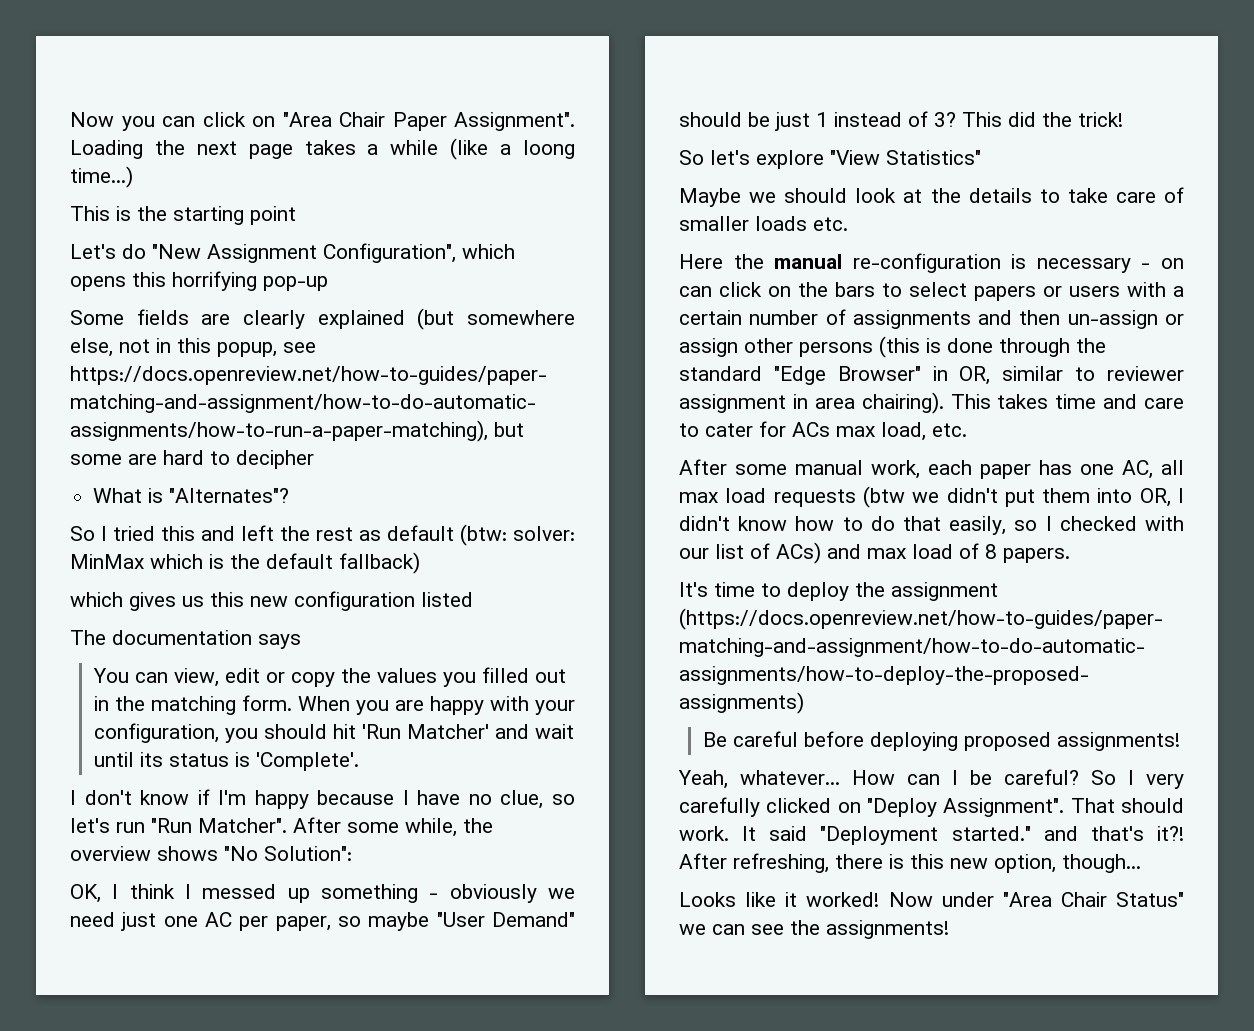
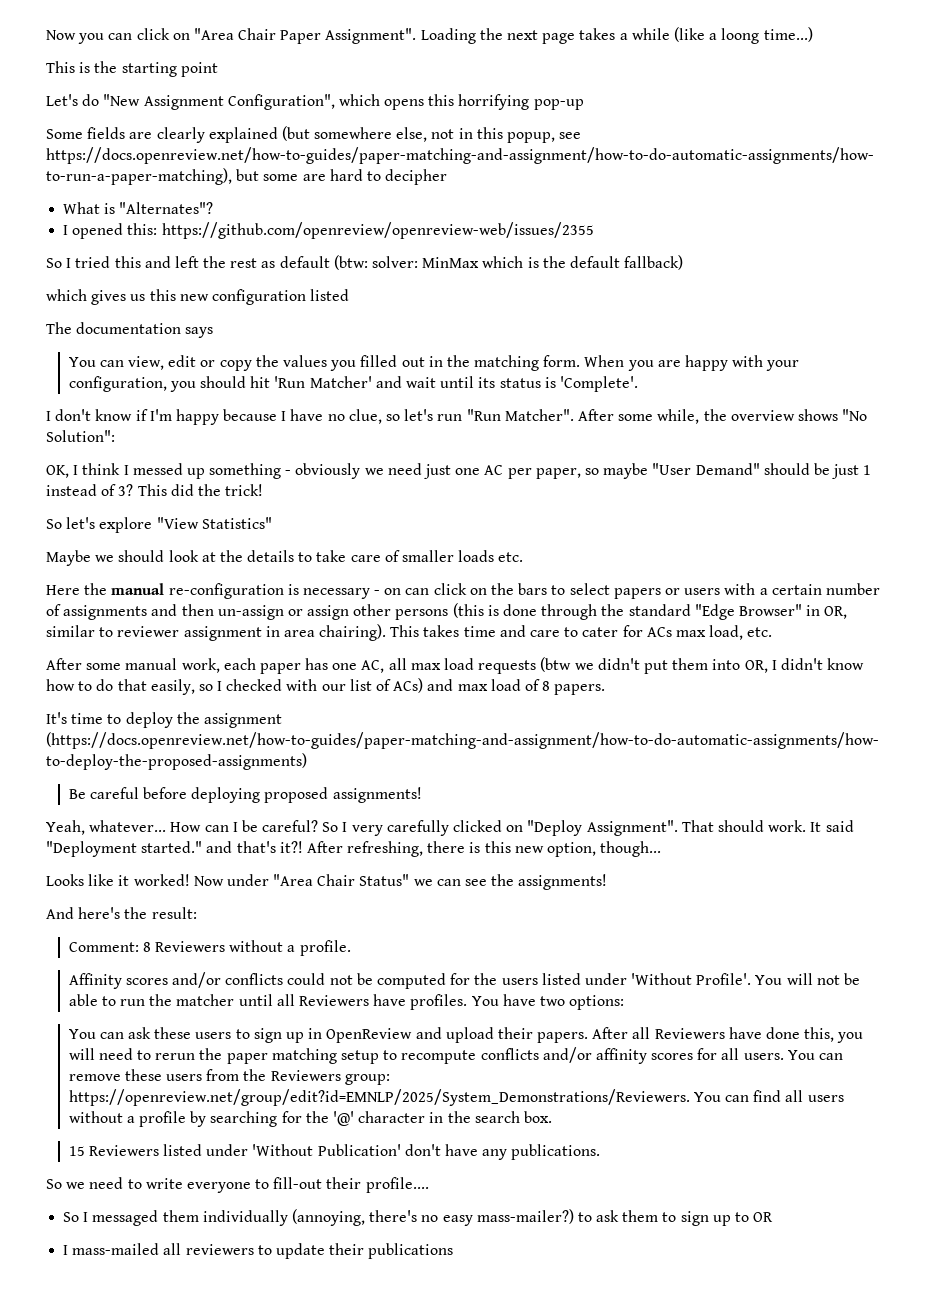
+ I opened this: https://github.com/openreview/openreview-web/issues/2355
+ And here's the result:
+ Comment: 8 Reviewers without a profile.
+ Affinity scores and/or conflicts could not be computed for the users listed under 'Without Profile'. You will not be able to run the matcher until all Reviewers have profiles. You have two options:
+ You can ask these users to sign up in OpenReview and upload their papers. After all Reviewers have done this, you will need to rerun the paper matching setup to recompute conflicts and/or affinity scores for all users. You can remove these users from the Reviewers group: https://openreview.net/group/edit?id=EMNLP/2025/System_Demonstrations/Reviewers. You can find all users without a profile by searching for the '@' character in the search box.
+ 15 Reviewers listed under 'Without Publication' don't have any publications.
+ So we need to write everyone to fill-out their profile....
+ So I messaged them individually (annoying, there's no easy mass-mailer?) to ask them to sign up to OR
+ I mass-mailed all reviewers to update their publications

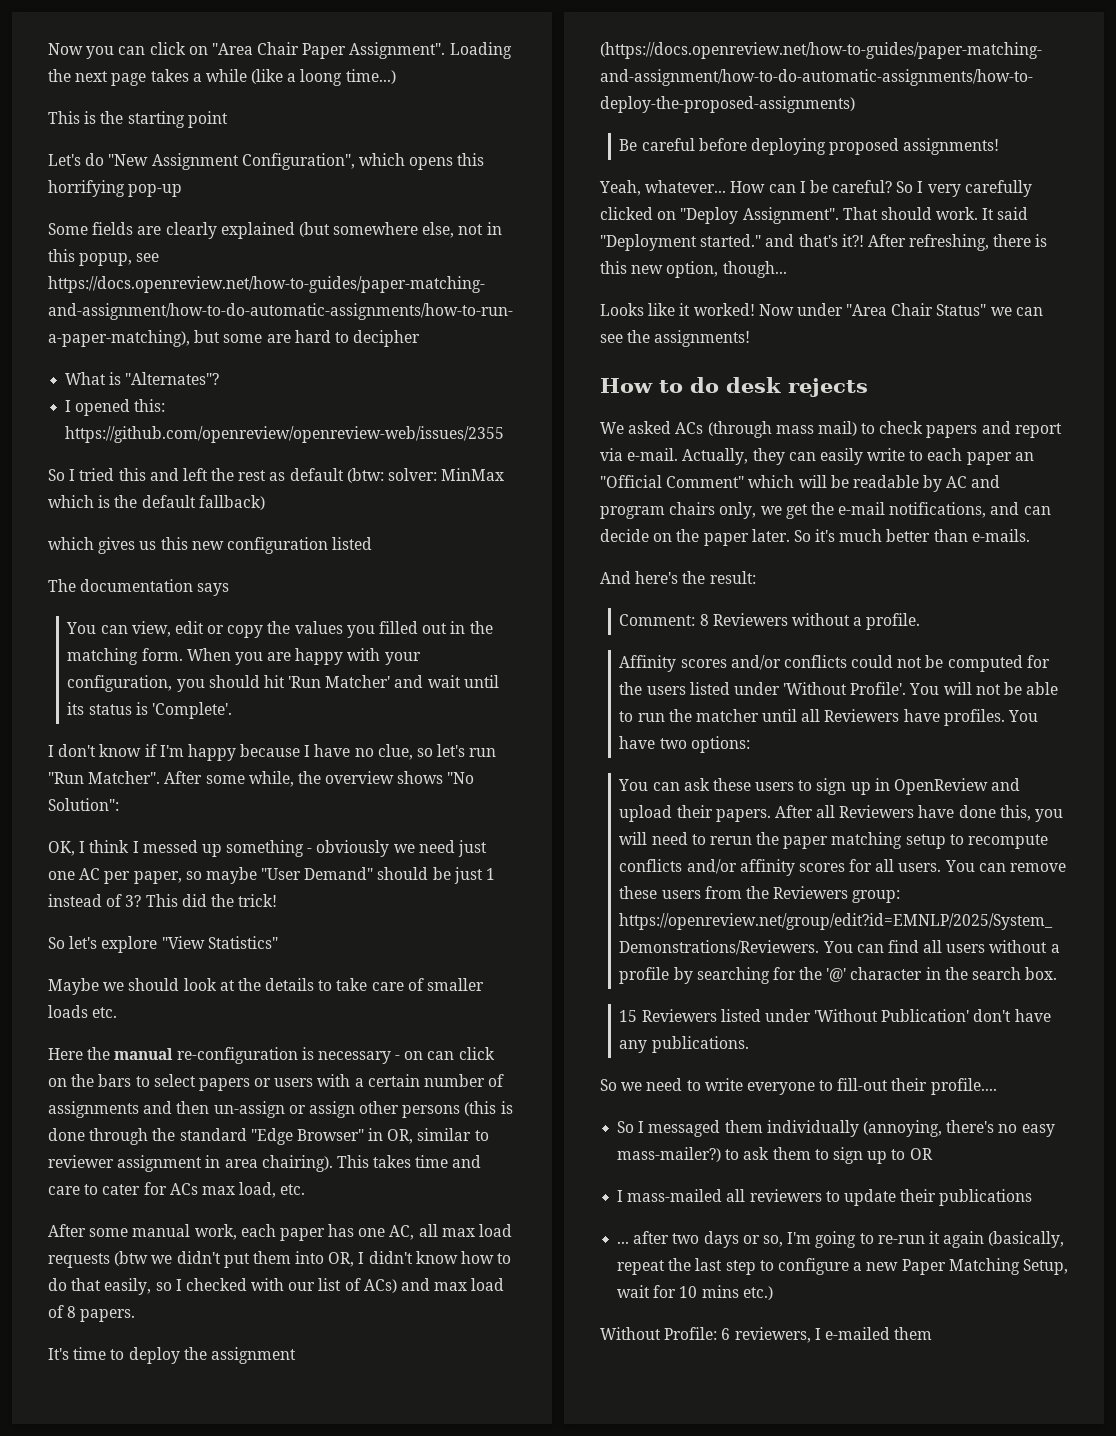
+ How to do desk rejects
+ We asked ACs (through mass mail) to check papers and report via e-mail. Actually, they can easily write to each paper an "Official Comment" which will be readable by AC and program chairs only, we get the e-mail notifications, and can decide on the paper later. So it's much better than e-mails.
+ ... after two days or so, I'm going to re-run it again (basically, repeat the last step to configure a new Paper Matching Setup, wait for 10 mins etc.)
+ Without Profile: 6 reviewers, I e-mailed them

